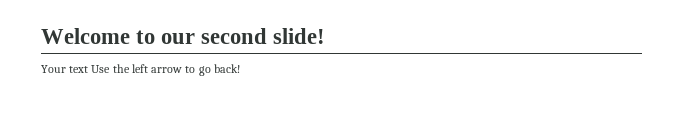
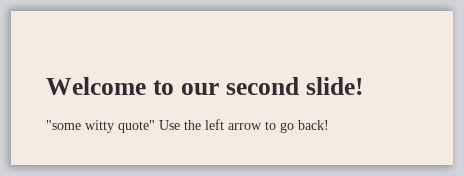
- Your text Use the left arrow to go back!
+ "some witty quote" Use the left arrow to go back!

